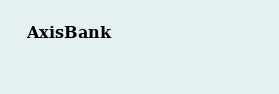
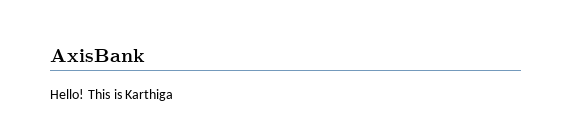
+ Hello! This is Karthiga

